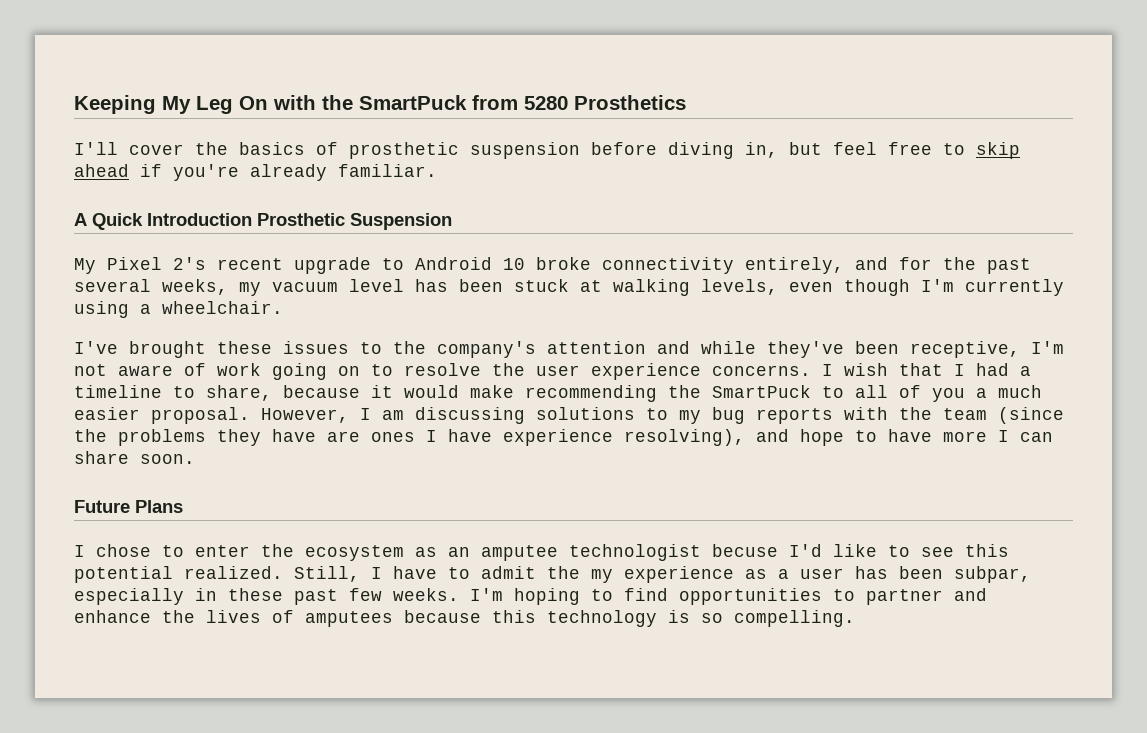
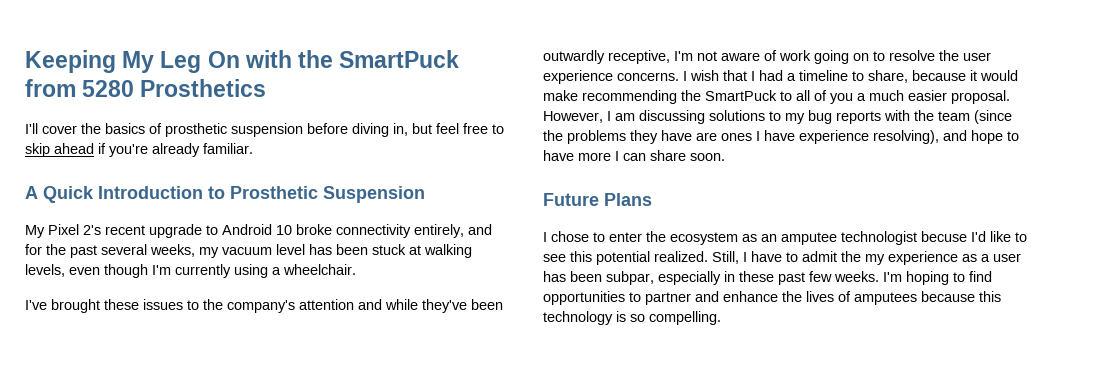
- A Quick Introduction Prosthetic Suspension
+ A Quick Introduction to Prosthetic Suspension
- I've brought these issues to the company's attention and while they've been receptive, I'm not aware of work going on to resolve the user experience concerns.
+ I've brought these issues to the company's attention and while they've been outwardly receptive, I'm not aware of work going on to resolve the user experience concerns.

